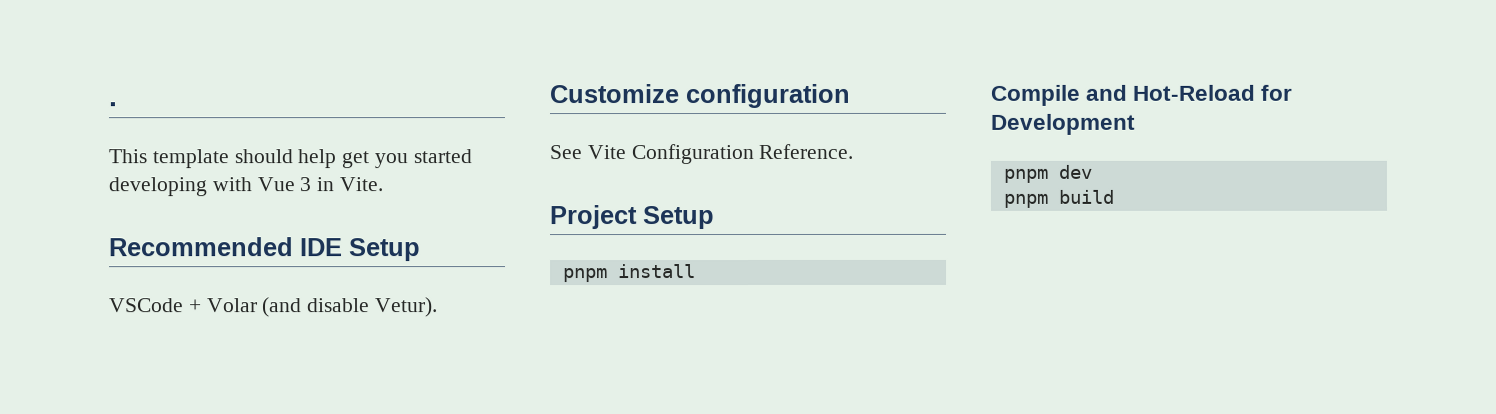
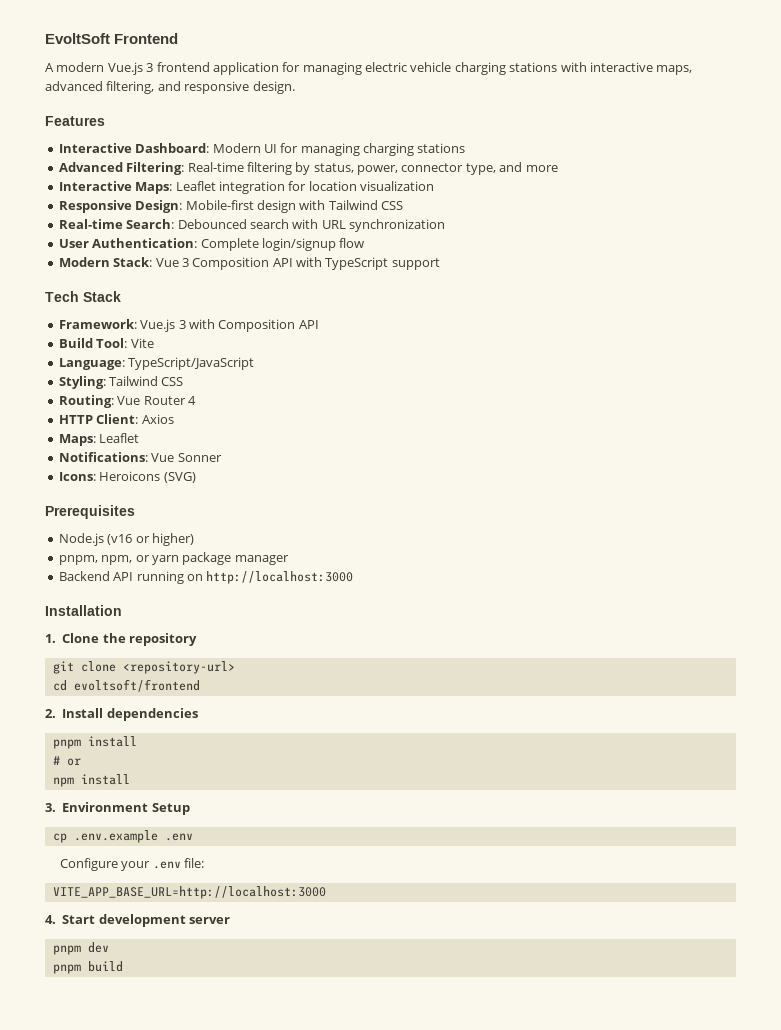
- .
- This template should help get you started developing with Vue 3 in Vite.
- Recommended IDE Setup
- VSCode + Volar (and disable Vetur).
- Customize configuration
- See Vite Configuration Reference.
- Project Setup
+ EvoltSoft Frontend
+ A modern Vue.js 3 frontend application for managing electric vehicle charging stations with interactive maps, advanced filtering, and responsive design.
+ Features
+ Interactive Dashboard: Modern UI for managing charging stations
+ Advanced Filtering: Real-time filtering by status, power, connector type, and more
+ Interactive Maps: Leaflet integration for location visualization
+ Responsive Design: Mobile-first design with Tailwind CSS
+ Real-time Search: Debounced search with URL synchronization
+ User Authentication: Complete login/signup flow
+ Modern Stack: Vue 3 Composition API with TypeScript support
+ Tech Stack
+ Framework: Vue.js 3 with Composition API
+ Build Tool: Vite
+ Language: TypeScript/JavaScript
+ Styling: Tailwind CSS
+ Routing: Vue Router 4
+ HTTP Client: Axios
+ Maps: Leaflet
+ Notifications: Vue Sonner
+ Icons: Heroicons (SVG)
+ Prerequisites
+ Node.js (v16 or higher)
+ pnpm, npm, or yarn package manager
+ Backend API running on http://localhost:3000
+ Installation
+ 1. Clone the repository
+ git clone <repository-url>
+ cd evoltsoft/frontend
+ 2. Install dependencies
  pnpm install
- Compile and Hot-Reload for Development
+ # or
+ npm install
+ 3. Environment Setup
+ cp .env.example .env
+ Configure your .env file:
+ VITE_APP_BASE_URL=http://localhost:3000
+ 4. Start development server

